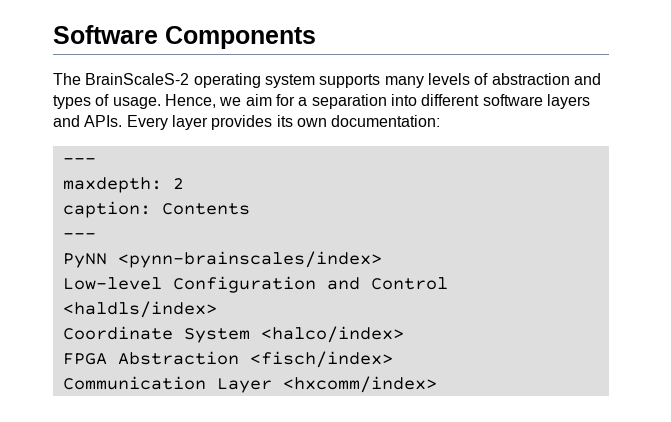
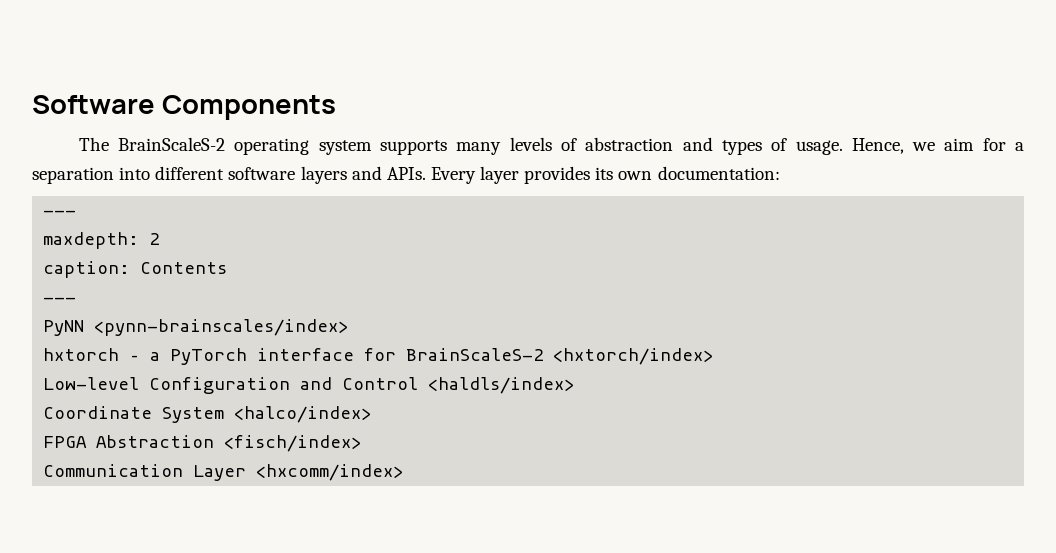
+ hxtorch – a PyTorch interface for BrainScaleS-2 <hxtorch/index>

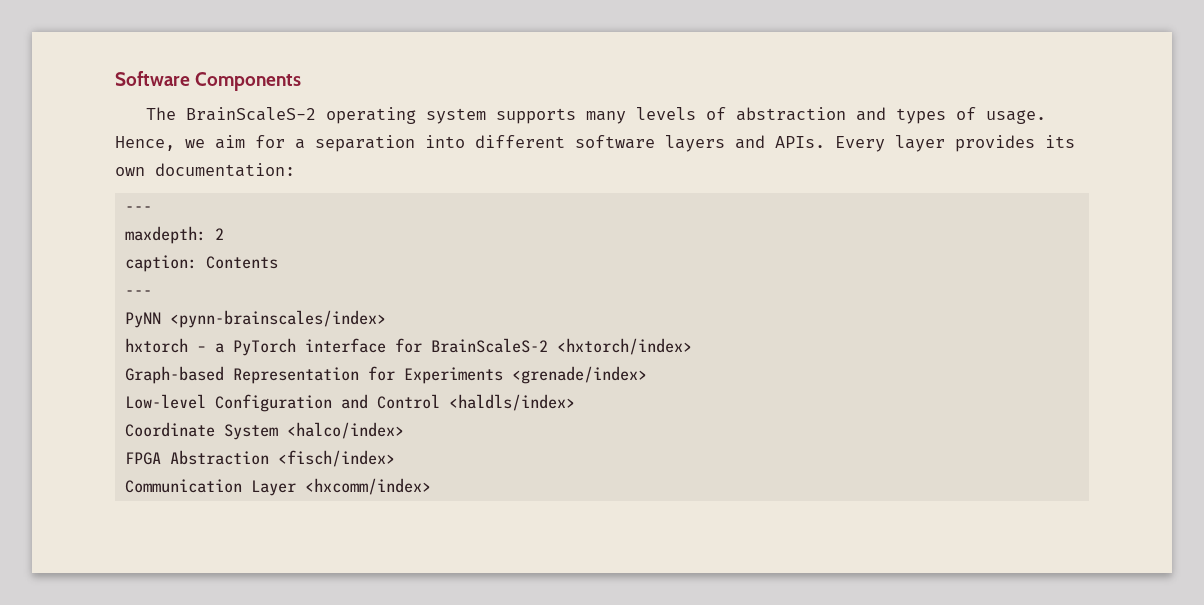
+ Graph-based Representation for Experiments <grenade/index>

